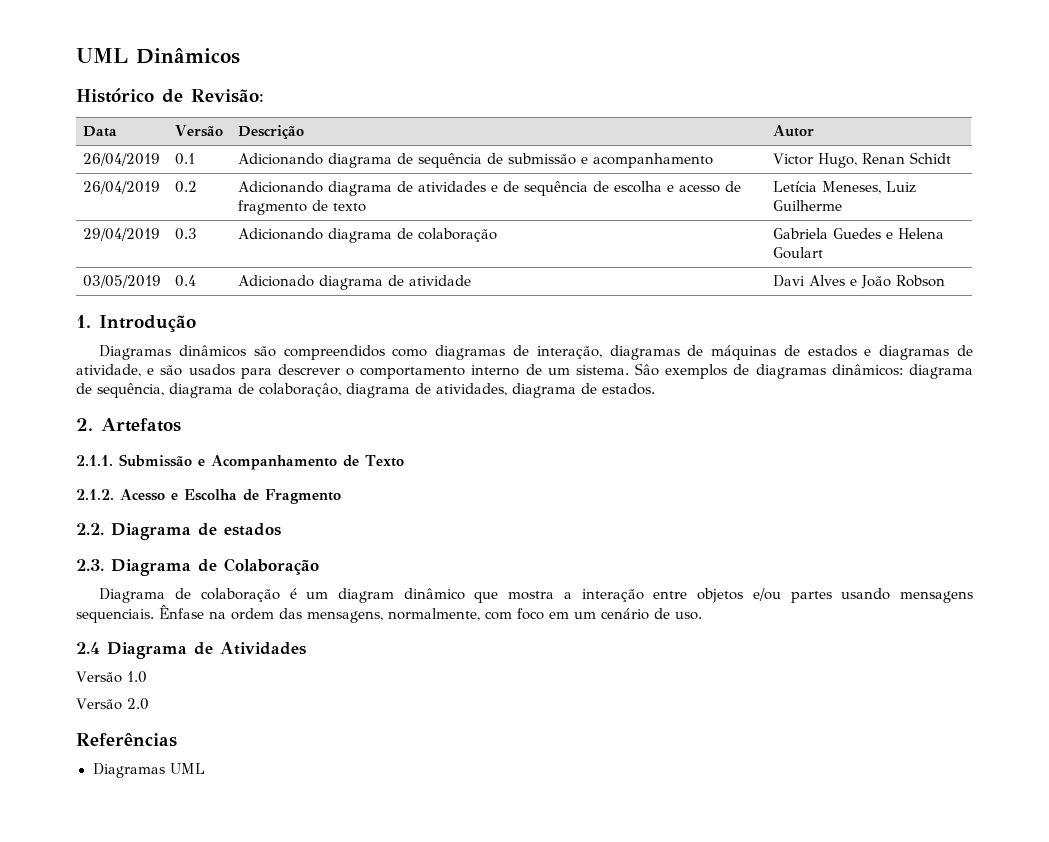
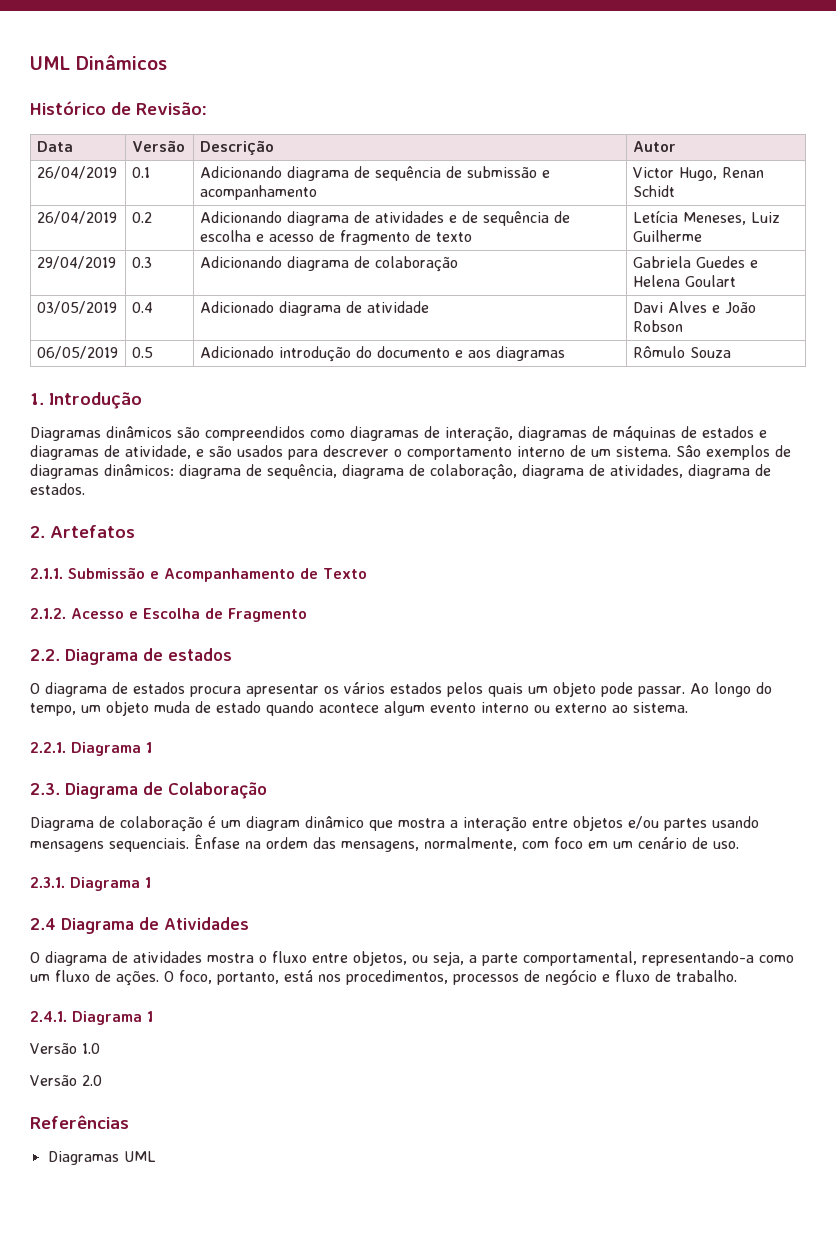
+ 06/05/2019 | 0.5 | Adicionado introdução do documento e aos diagramas | Rômulo Souza
+ O diagrama de estados procura apresentar os vários estados pelos quais um objeto pode passar. Ao longo do tempo, um objeto muda de estado quando acontece algum evento interno ou externo ao sistema.
+ 2.2.1. Diagrama 1
+ 2.3.1. Diagrama 1
+ O diagrama de atividades mostra o fluxo entre objetos, ou seja, a parte comportamental, representando-a como um fluxo de ações. O foco, portanto, está nos procedimentos, processos de negócio e fluxo de trabalho.
+ 2.4.1. Diagrama 1

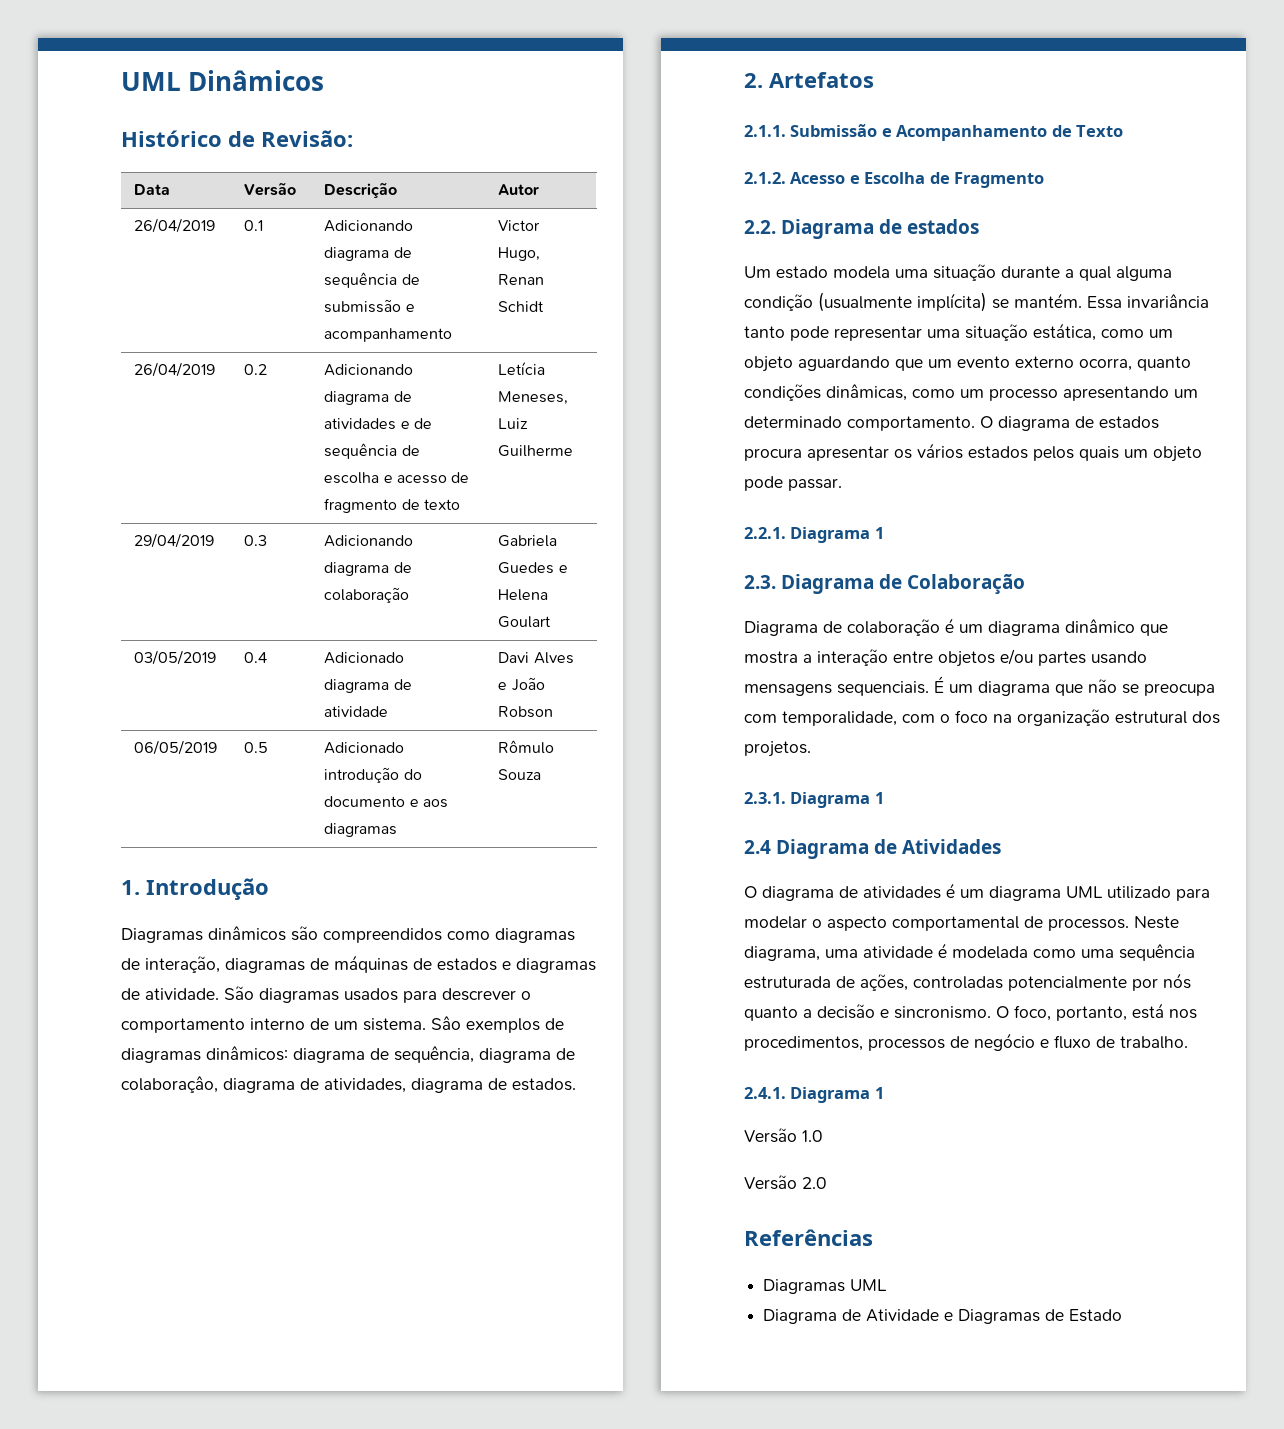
- Diagramas dinâmicos são compreendidos como diagramas de interação, diagramas de máquinas de estados e diagramas de atividade, e são usados para descrever o comportamento interno de um sistema.
+ Diagramas dinâmicos são compreendidos como diagramas de interação, diagramas de máquinas de estados e diagramas de atividade. São diagramas usados para descrever o comportamento interno de um sistema.
+ Um estado modela uma situação durante a qual alguma condição (usualmente implícita) se mantém. Essa invariância tanto pode representar uma situação estática, como um objeto aguardando que um evento externo ocorra, quanto condições dinâmicas, como um processo apresentando um determinado comportamento.
- Ao longo do tempo, um objeto muda de estado quando acontece algum evento interno ou externo ao sistema.
- Diagrama de colaboração é um diagram dinâmico que mostra a interação entre objetos e/ou partes usando mensagens sequenciais.
+ Diagrama de colaboração é um diagrama dinâmico que mostra a interação entre objetos e/ou partes usando mensagens sequenciais.
- Ênfase na ordem das mensagens, normalmente, com foco em um cenário de uso.
+ É um diagrama que não se preocupa com temporalidade, com o foco na organização estrutural dos projetos.
- O diagrama de atividades mostra o fluxo entre objetos, ou seja, a parte comportamental, representando-a como um fluxo de ações.
+ O diagrama de atividades é um diagrama UML utilizado para modelar o aspecto comportamental de processos. Neste diagrama, uma atividade é modelada como uma sequência estruturada de ações, controladas potencialmente por nós quanto a decisão e sincronismo.
+ Diagrama de Atividade e Diagramas de Estado

